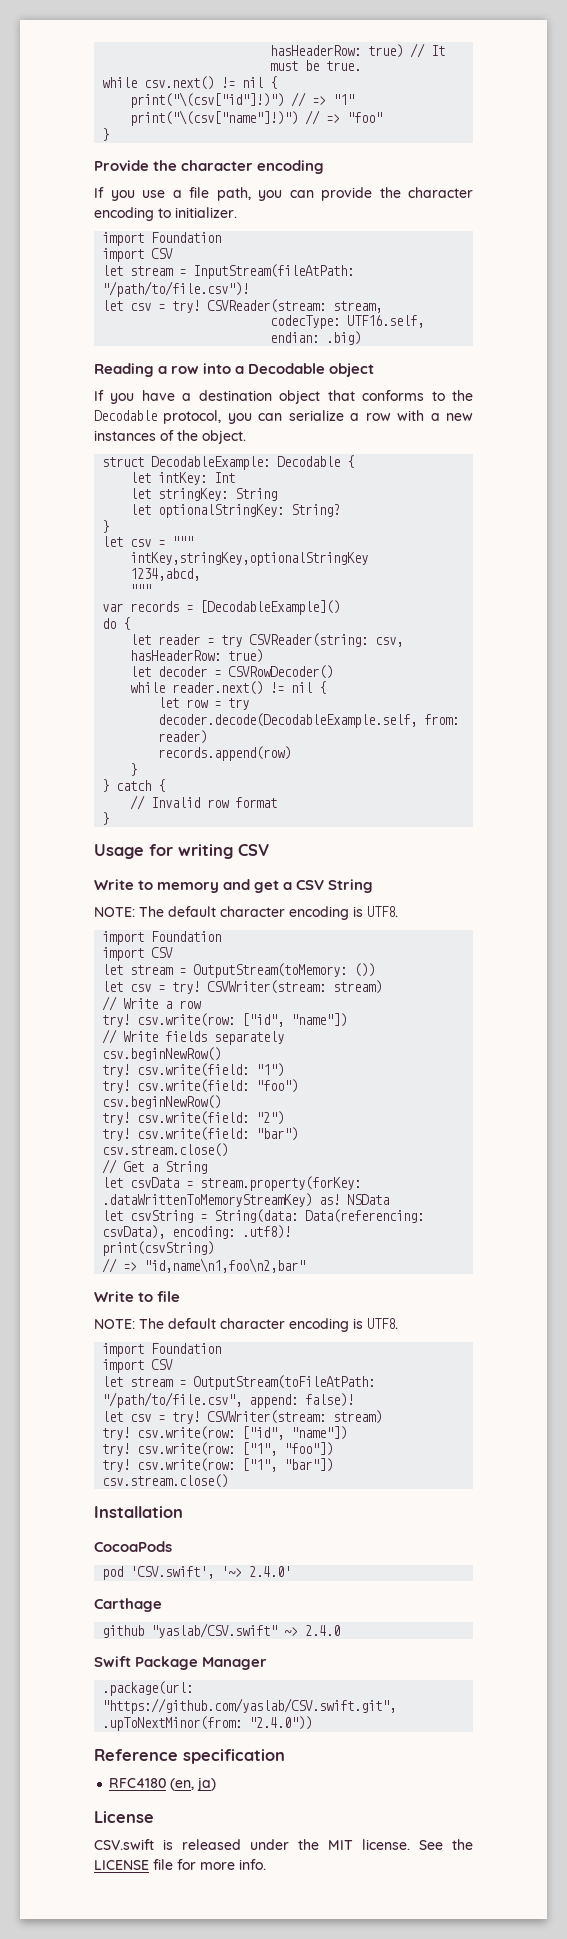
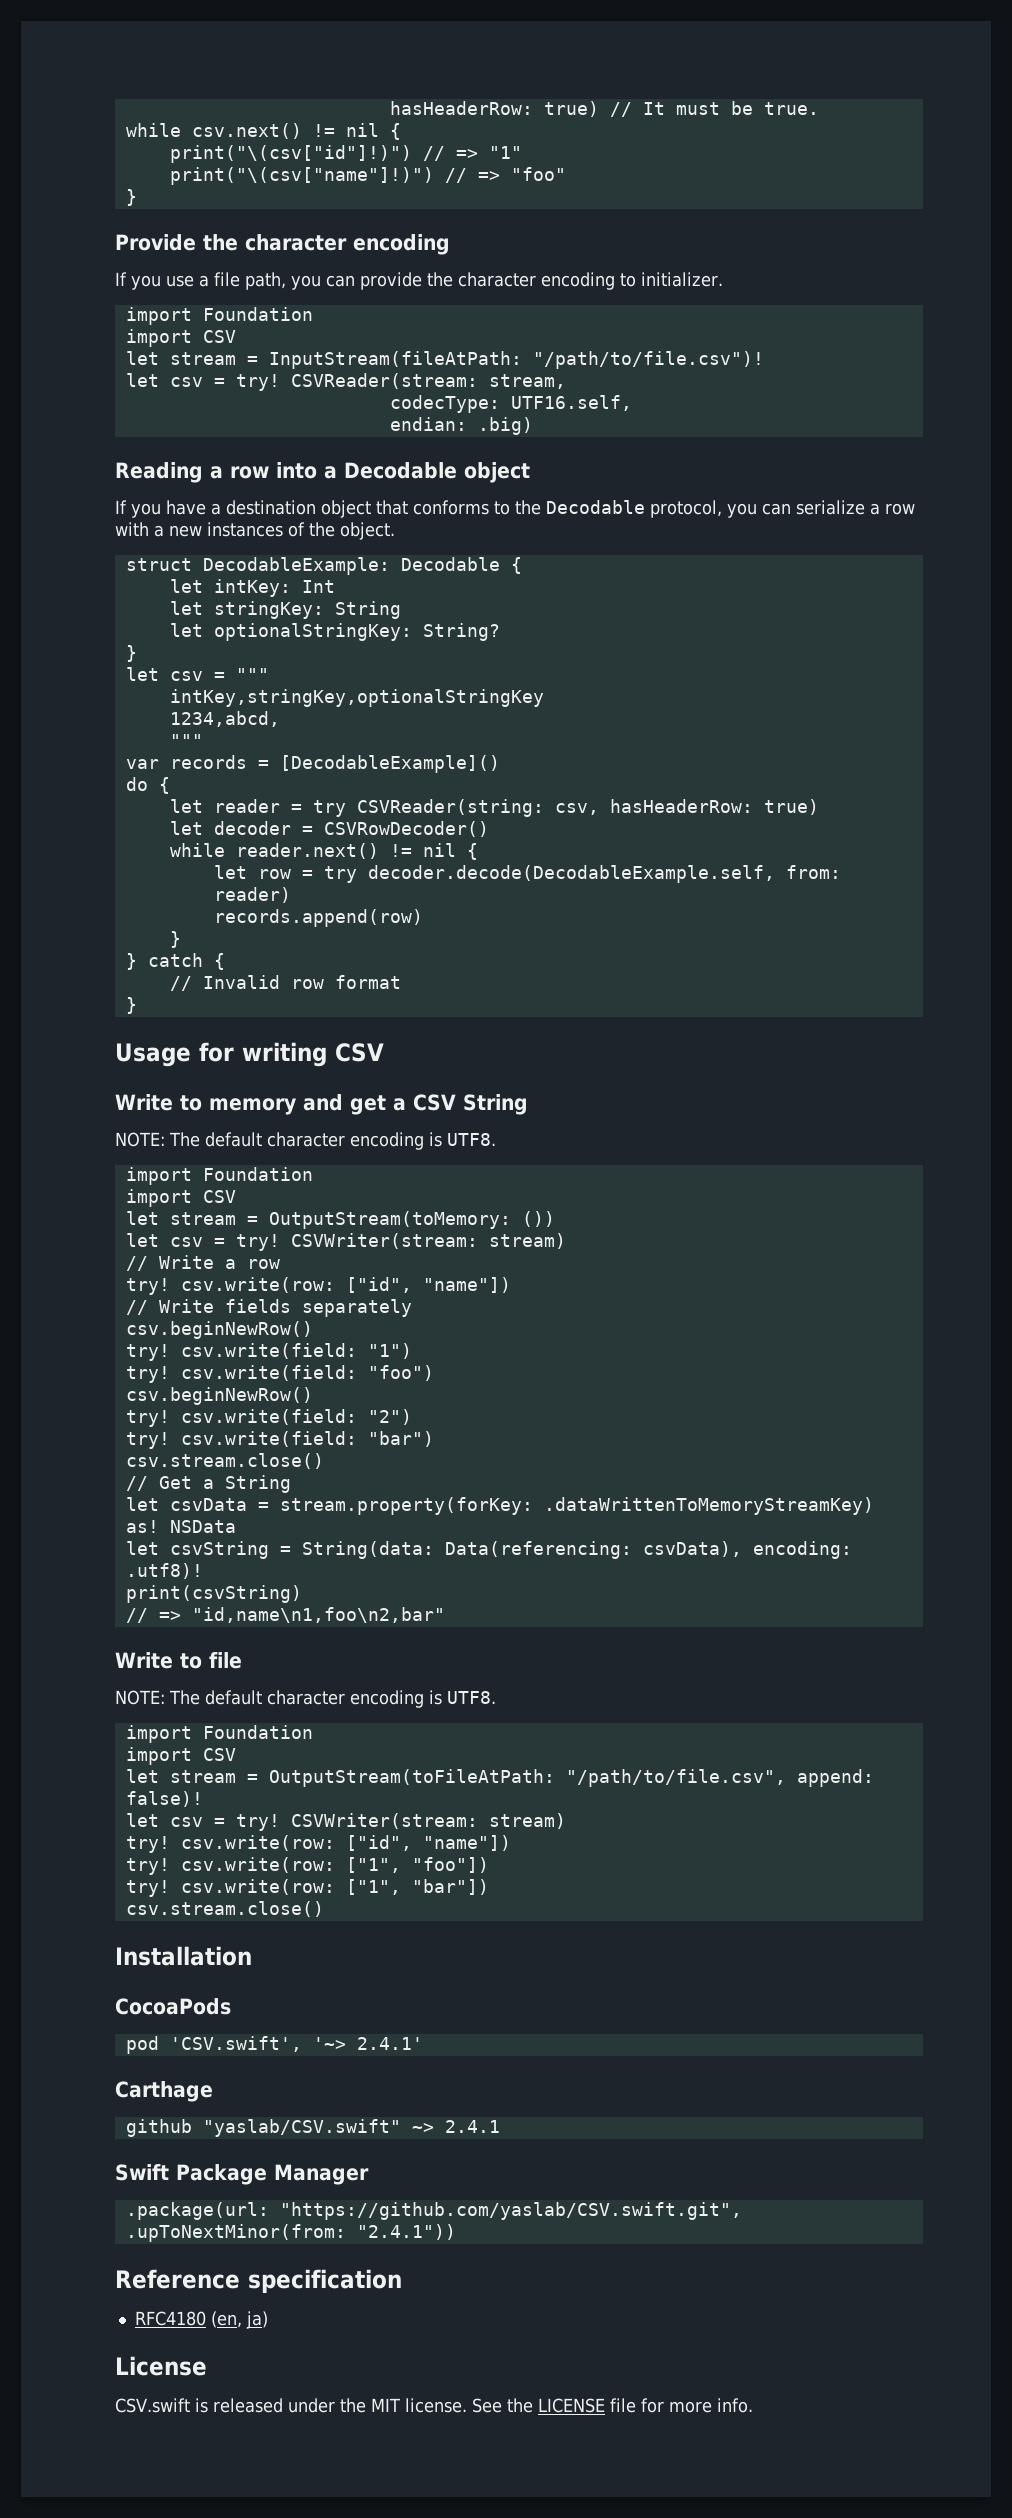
- pod 'CSV.swift', '~> 2.4.0'
+ pod 'CSV.swift', '~> 2.4.1'
- github "yaslab/CSV.swift" ~> 2.4.0
+ github "yaslab/CSV.swift" ~> 2.4.1
- .package(url: "https://github.com/yaslab/CSV.swift.git", .upToNextMinor(from: "2.4.0"))
+ .package(url: "https://github.com/yaslab/CSV.swift.git", .upToNextMinor(from: "2.4.1"))

